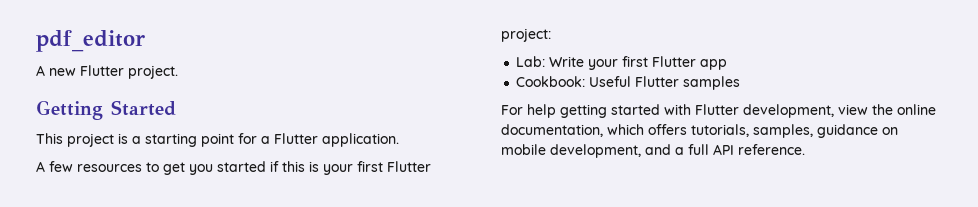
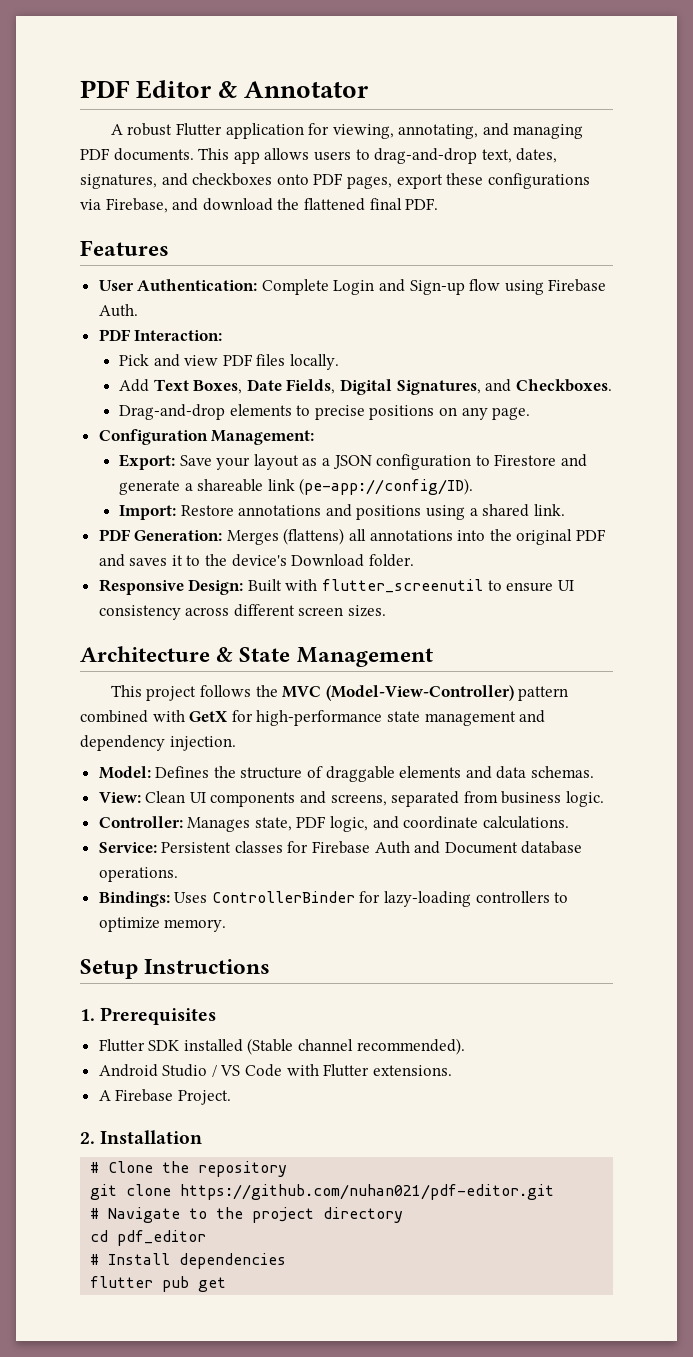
- pdf_editor
- A new Flutter project.
- Getting Started
- This project is a starting point for a Flutter application.
- A few resources to get you started if this is your first Flutter project:
- Lab: Write your first Flutter app
- Cookbook: Useful Flutter samples
- For help getting started with Flutter development, view the online documentation, which offers tutorials, samples, guidance on mobile development, and a full API reference.
+ PDF Editor & Annotator
+ A robust Flutter application for viewing, annotating, and managing PDF documents. This app allows users to drag-and-drop text, dates, signatures, and checkboxes onto PDF pages, export these configurations via Firebase, and download the flattened final PDF.
+ Features
+ User Authentication: Complete Login and Sign-up flow using Firebase Auth.
+ PDF Interaction:
+ Pick and view PDF files locally.
+ Add Text Boxes, Date Fields, Digital Signatures, and Checkboxes.
+ Drag-and-drop elements to precise positions on any page.
+ Configuration Management:
+ Export: Save your layout as a JSON configuration to Firestore and generate a shareable link (pe-app://config/ID).
+ Import: Restore annotations and positions using a shared link.
+ PDF Generation: Merges (flattens) all annotations into the original PDF and saves it to the device's Download folder.
+ Responsive Design: Built with flutter_screenutil to ensure UI consistency across different screen sizes.
+ Architecture & State Management
+ This project follows the MVC (Model-View-Controller) pattern combined with GetX for high-performance state management and dependency injection.
+ Model: Defines the structure of draggable elements and data schemas.
+ View: Clean UI components and screens, separated from business logic.
+ Controller: Manages state, PDF logic, and coordinate calculations.
+ Service: Persistent classes for Firebase Auth and Document database operations.
+ Bindings: Uses ControllerBinder for lazy-loading controllers to optimize memory.
+ Setup Instructions
+ 1. Prerequisites
+ Flutter SDK installed (Stable channel recommended).
+ Android Studio / VS Code with Flutter extensions.
+ A Firebase Project.
+ 2. Installation
+ # Clone the repository
+ git clone https://github.com/nuhan021/pdf-editor.git
+ # Navigate to the project directory
+ cd pdf_editor
+ # Install dependencies
+ flutter pub get

